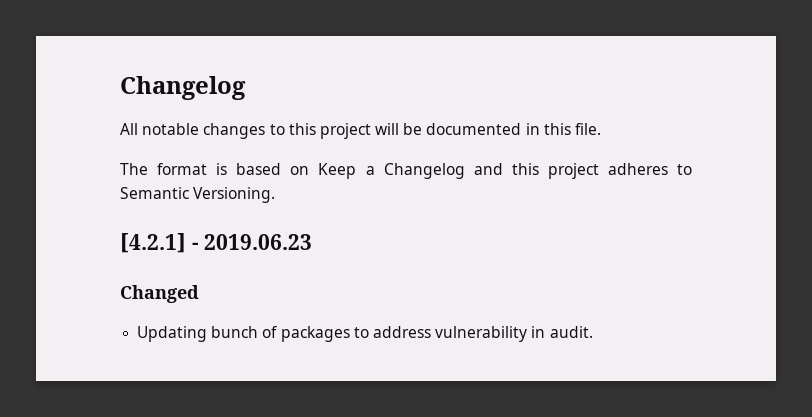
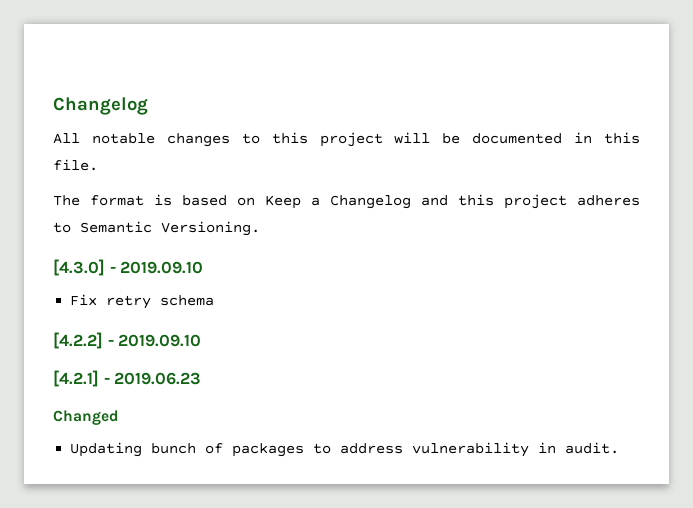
+ [4.3.0] - 2019.09.10
+ Fix retry schema
+ [4.2.2] - 2019.09.10

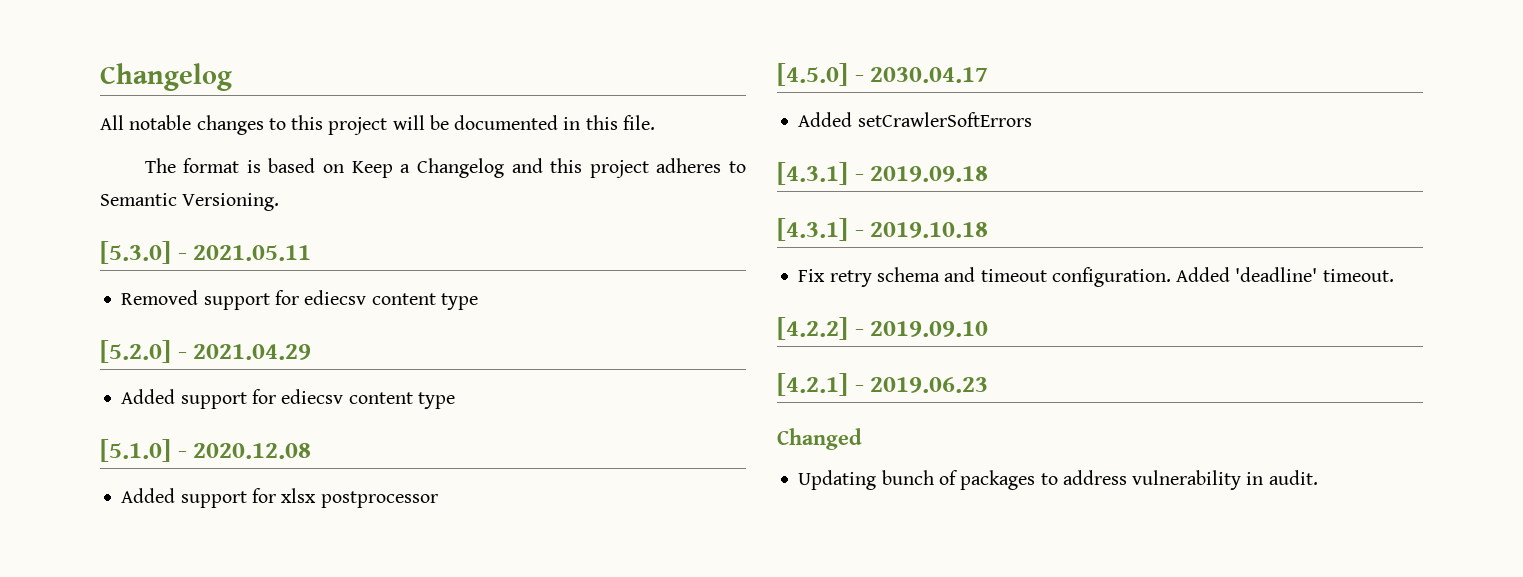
- [4.3.0] - 2019.09.10
- Fix retry schema
+ [5.3.0] - 2021.05.11
+ Removed support for ediecsv content type
+ [5.2.0] - 2021.04.29
+ Added support for ediecsv content type
+ [5.1.0] - 2020.12.08
+ Added support for xlsx postprocessor
+ [4.5.0] - 2030.04.17
+ Added setCrawlerSoftErrors
+ [4.3.1] - 2019.09.18
+ [4.3.1] - 2019.10.18
+ Fix retry schema and timeout configuration. Added 'deadline' timeout.

